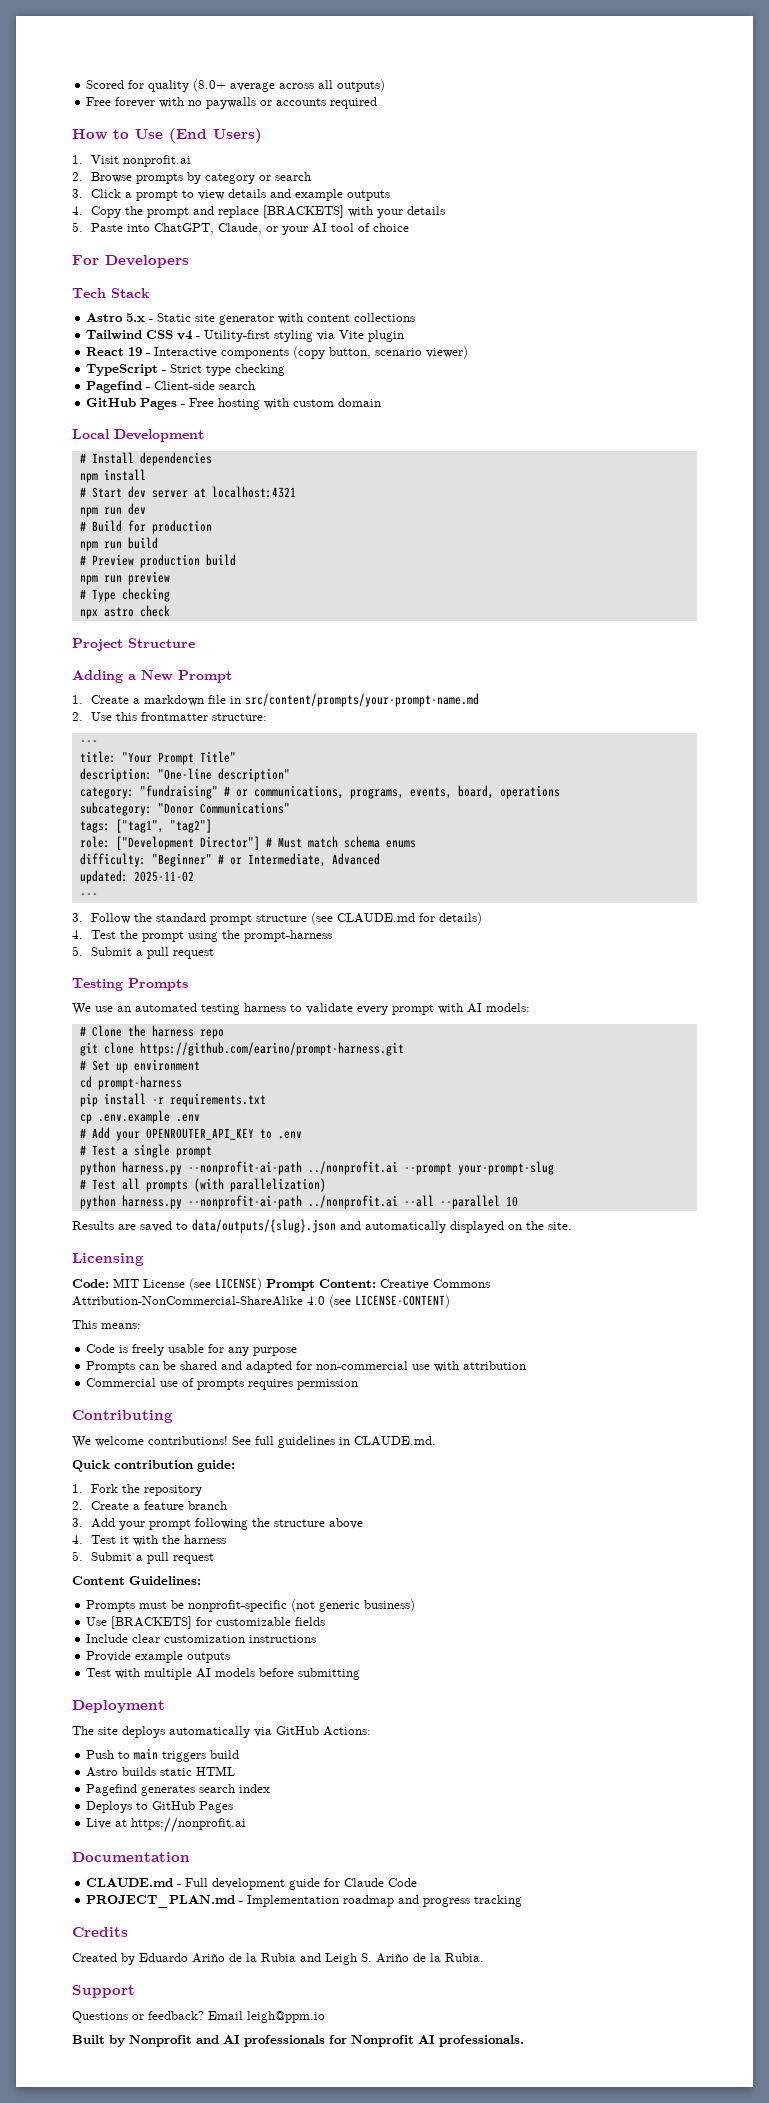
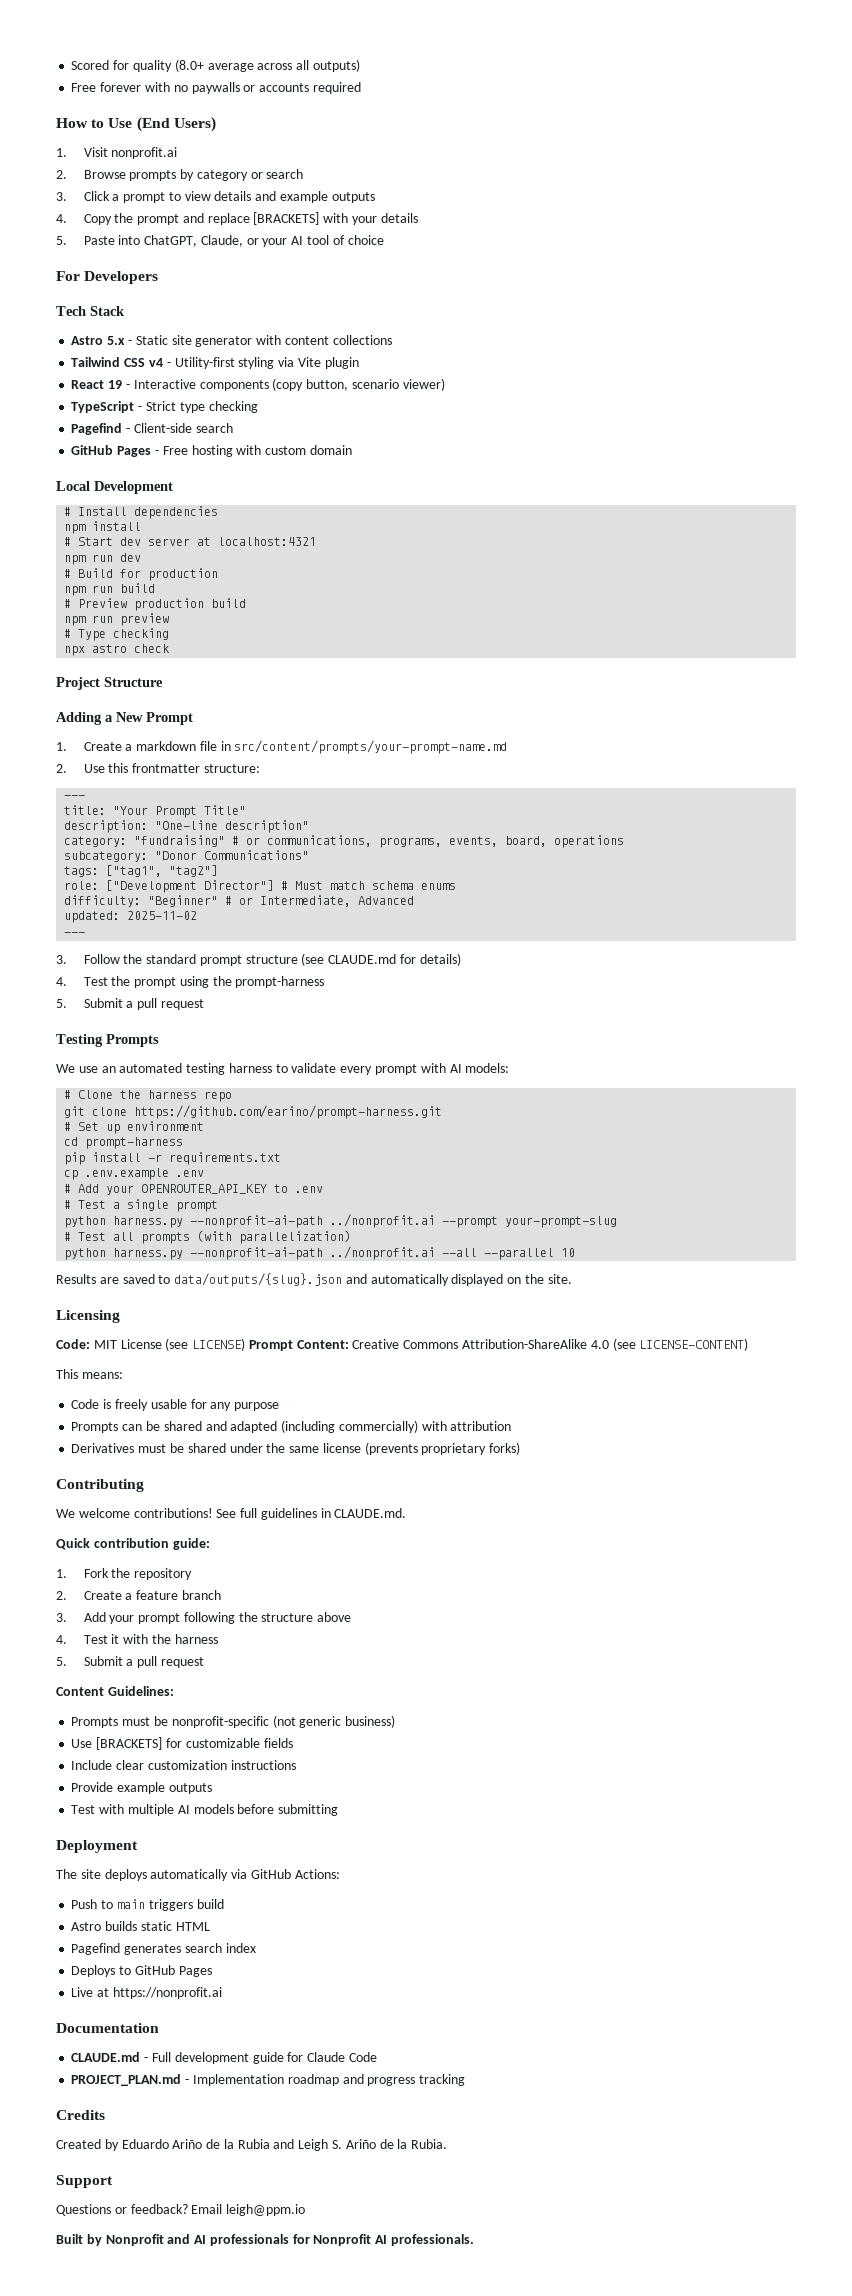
- Code: MIT License (see LICENSE) Prompt Content: Creative Commons Attribution-NonCommercial-ShareAlike 4.0 (see LICENSE-CONTENT)
+ Code: MIT License (see LICENSE) Prompt Content: Creative Commons Attribution-ShareAlike 4.0 (see LICENSE-CONTENT)
- Prompts can be shared and adapted for non-commercial use with attribution
+ Prompts can be shared and adapted (including commercially) with attribution
- Commercial use of prompts requires permission
+ Derivatives must be shared under the same license (prevents proprietary forks)

